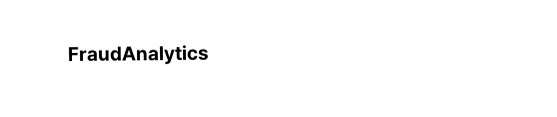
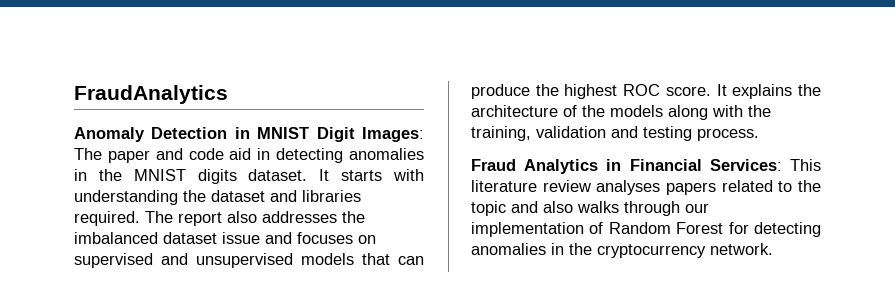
+ Anomaly Detection in MNIST Digit Images: The paper and code aid in detecting anomalies in the MNIST digits dataset. It starts with understanding the dataset and libraries required. The report also addresses the imbalanced dataset issue and focuses on supervised and unsupervised models that can produce the highest ROC score. It explains the architecture of the models along with the training, validation and testing process.
+ Fraud Analytics in Financial Services: This literature review analyses papers related to the topic and also walks through our implementation of Random Forest for detecting anomalies in the cryptocurrency network.

